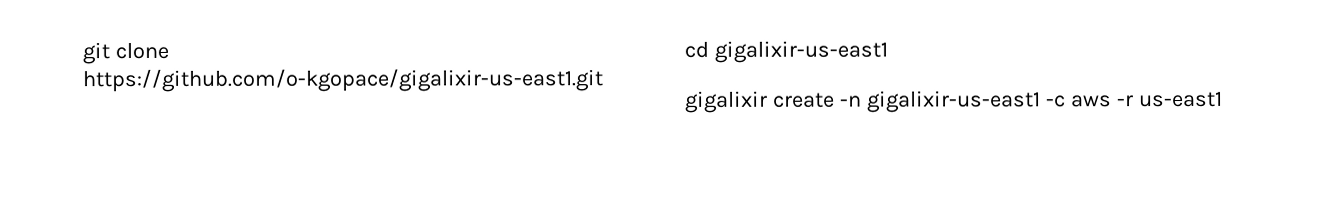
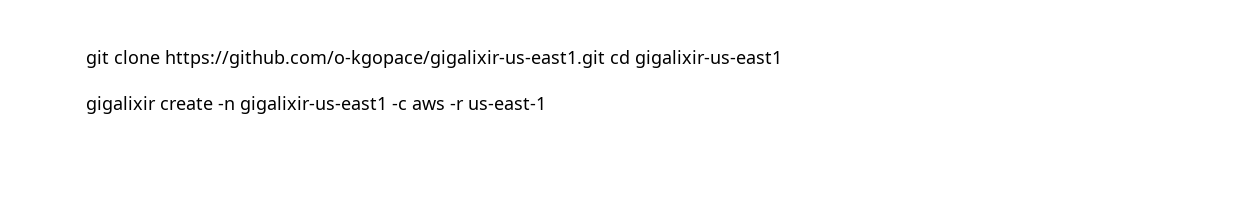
- gigalixir create -n gigalixir-us-east1 -c aws -r us-east1
+ gigalixir create -n gigalixir-us-east1 -c aws -r us-east-1

